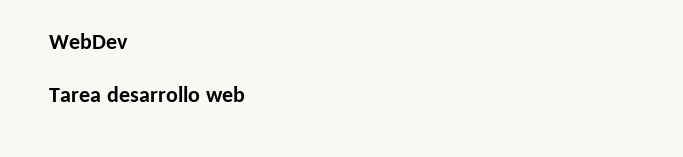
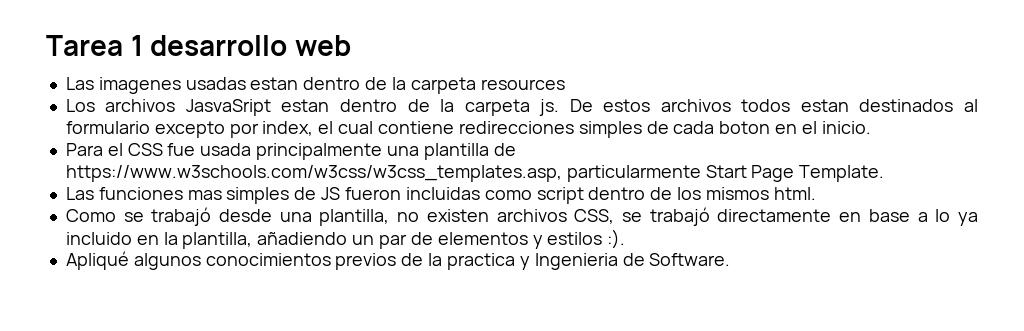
- WebDev
- Tarea desarrollo web
+ Tarea 1 desarrollo web
+ Las imagenes usadas estan dentro de la carpeta resources
+ Los archivos JasvaSript estan dentro de la carpeta js. De estos archivos todos estan destinados al formulario excepto por index, el cual contiene redirecciones simples de cada boton en el inicio.
+ Para el CSS fue usada principalmente una plantilla de https://www.w3schools.com/w3css/w3css_templates.asp, particularmente Start Page Template.
+ Las funciones mas simples de JS fueron incluidas como script dentro de los mismos html.
+ Como se trabajó desde una plantilla, no existen archivos CSS, se trabajó directamente en base a lo ya incluido en la plantilla, añadiendo un par de elementos y estilos :).
+ Apliqué algunos conocimientos previos de la practica y Ingenieria de Software.

